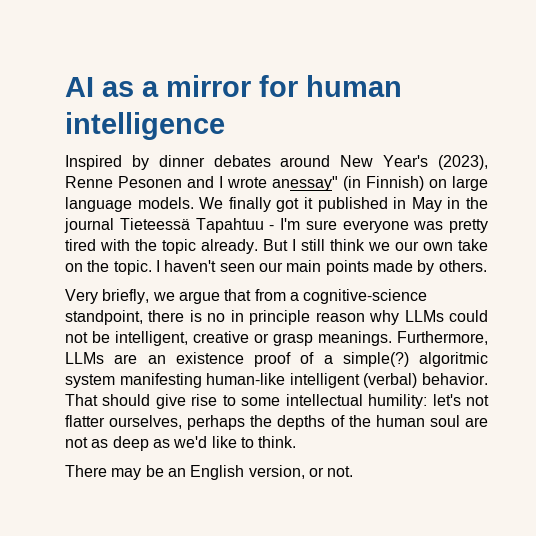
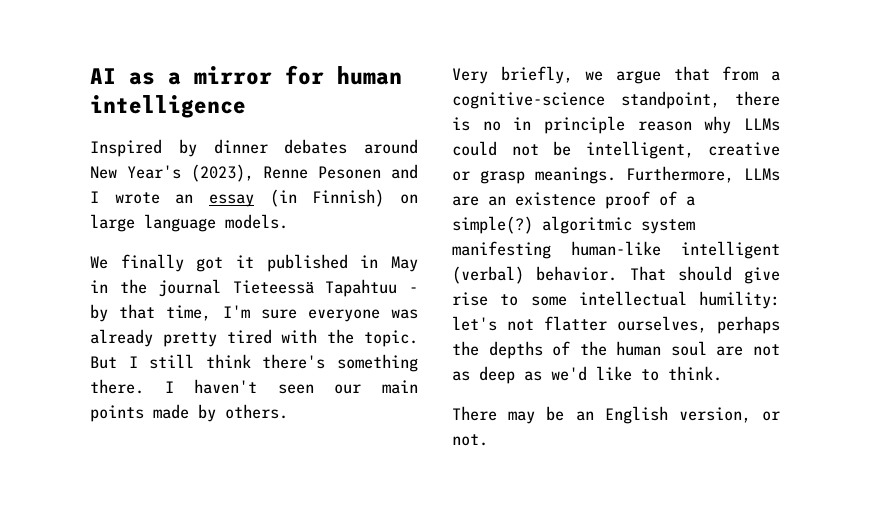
- Inspired by dinner debates around New Year's (2023), Renne Pesonen and I wrote anessay" (in Finnish) on large language models. We finally got it published in May in the journal Tieteessä Tapahtuu - I'm sure everyone was pretty tired with the topic already.
+ Inspired by dinner debates around New Year's (2023), Renne Pesonen and I wrote an essay (in Finnish) on large language models.
+ We finally got it published in May in the journal Tieteessä Tapahtuu - by that time, I'm sure everyone was already pretty tired with the topic.
- But I still think we our own take on the topic.
+ But I still think there's something there.

